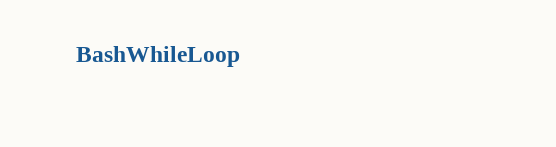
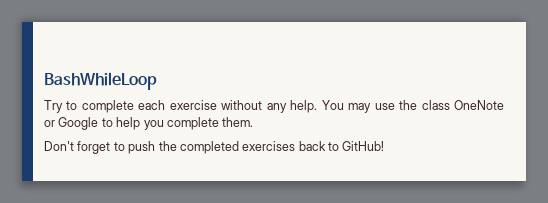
+ Try to complete each exercise without any help. You may use the class OneNote or Google to help you complete them.
+ Don't forget to push the completed exercises back to GitHub!

